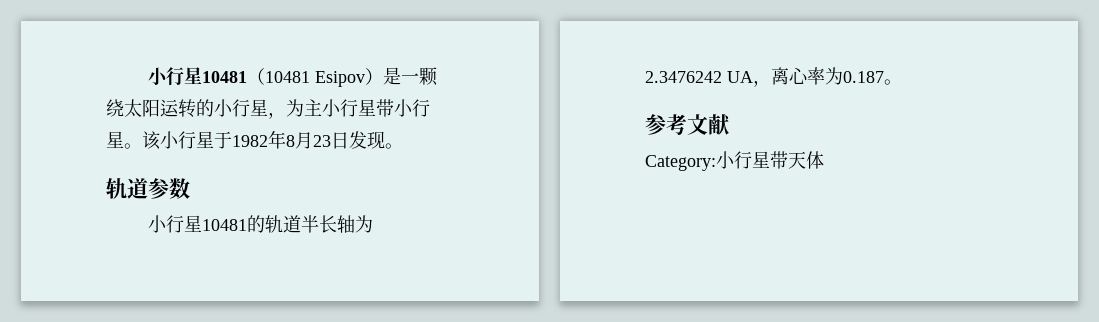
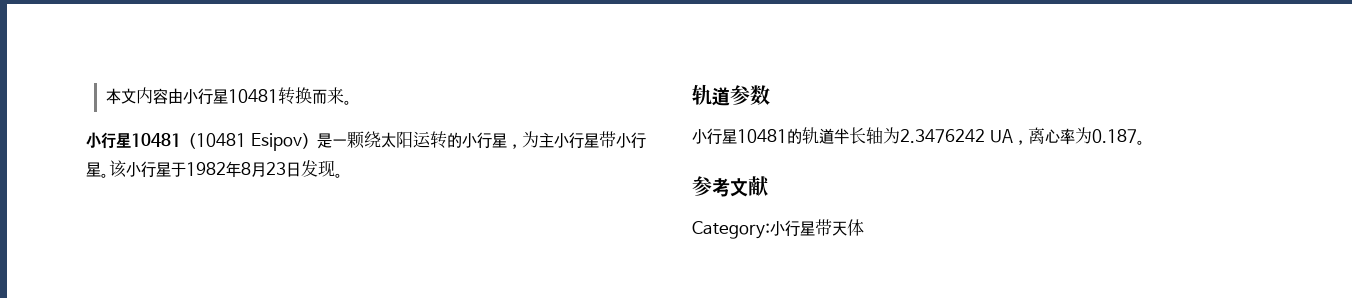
+ 本文内容由小行星10481转换而来。

